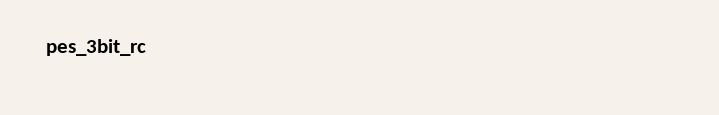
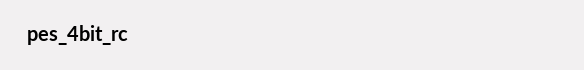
- pes_3bit_rc
+ pes_4bit_rc

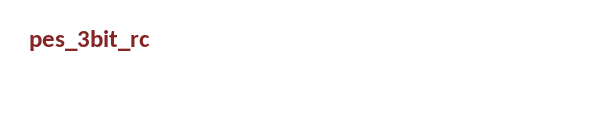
- pes_4bit_rc
+ pes_3bit_rc

